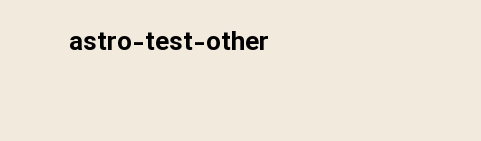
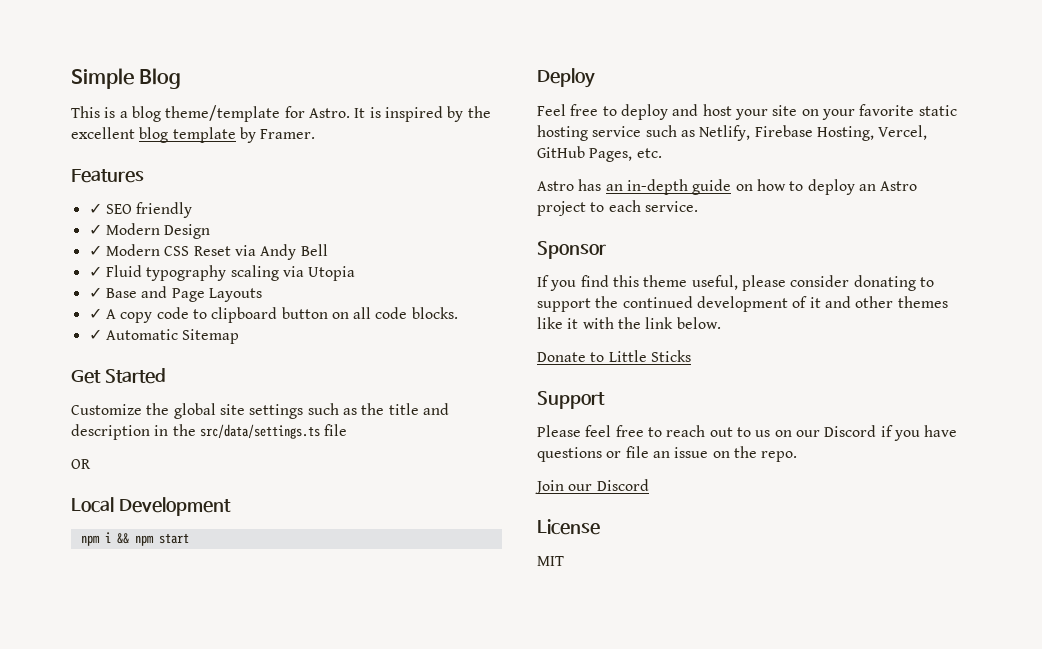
- astro-test-other
+ Simple Blog
+ This is a blog theme/template for Astro. It is inspired by the excellent blog template by Framer.
+ Features
+ ✓ SEO friendly
+ ✓ Modern Design
+ ✓ Modern CSS Reset via Andy Bell
+ ✓ Fluid typography scaling via Utopia
+ ✓ Base and Page Layouts
+ ✓ A copy code to clipboard button on all code blocks.
+ ✓ Automatic Sitemap
+ Get Started
+ Customize the global site settings such as the title and description in the src/data/settings.ts file
+ OR
+ Local Development
+ npm i && npm start
+ Deploy
+ Feel free to deploy and host your site on your favorite static hosting service such as Netlify, Firebase Hosting, Vercel, GitHub Pages, etc.
+ Astro has an in-depth guide on how to deploy an Astro project to each service.
+ Sponsor
+ If you find this theme useful, please consider donating to support the continued development of it and other themes like it with the link below.
+ Donate to Little Sticks
+ Support
+ Please feel free to reach out to us on our Discord if you have questions or file an issue on the repo.
+ Join our Discord
+ License
+ MIT

